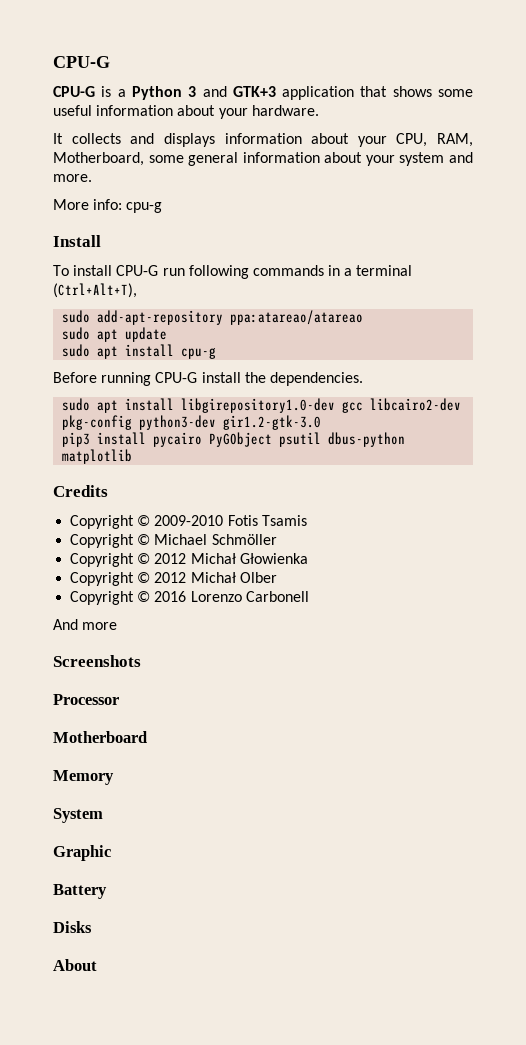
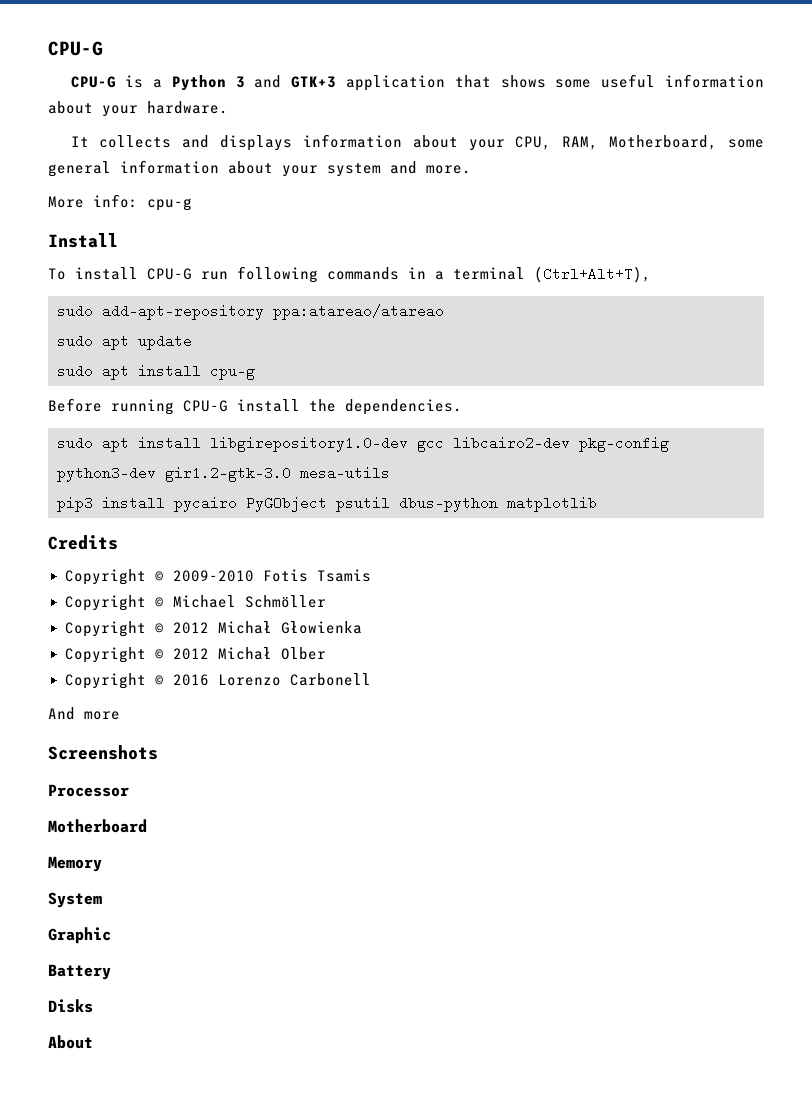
- sudo apt install libgirepository1.0-dev gcc libcairo2-dev pkg-config python3-dev gir1.2-gtk-3.0
+ sudo apt install libgirepository1.0-dev gcc libcairo2-dev pkg-config python3-dev gir1.2-gtk-3.0 mesa-utils

